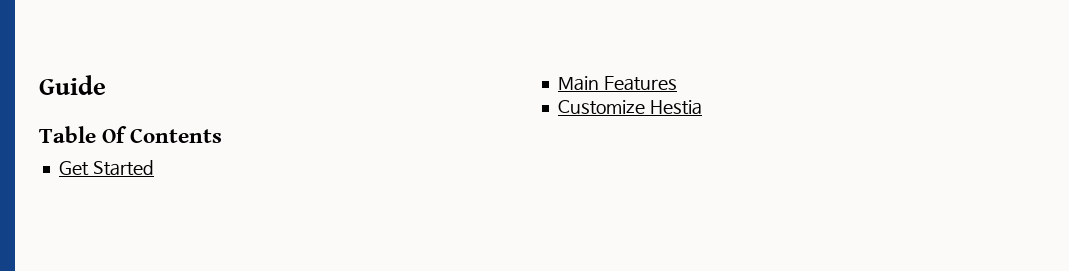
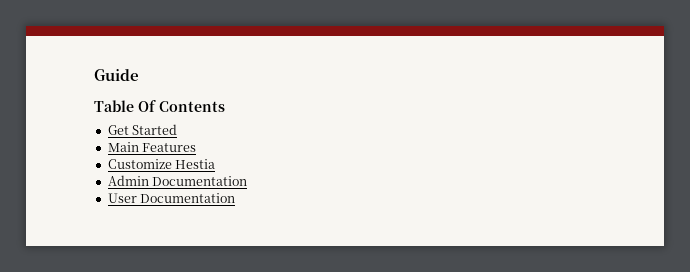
+ Admin Documentation
+ User Documentation

